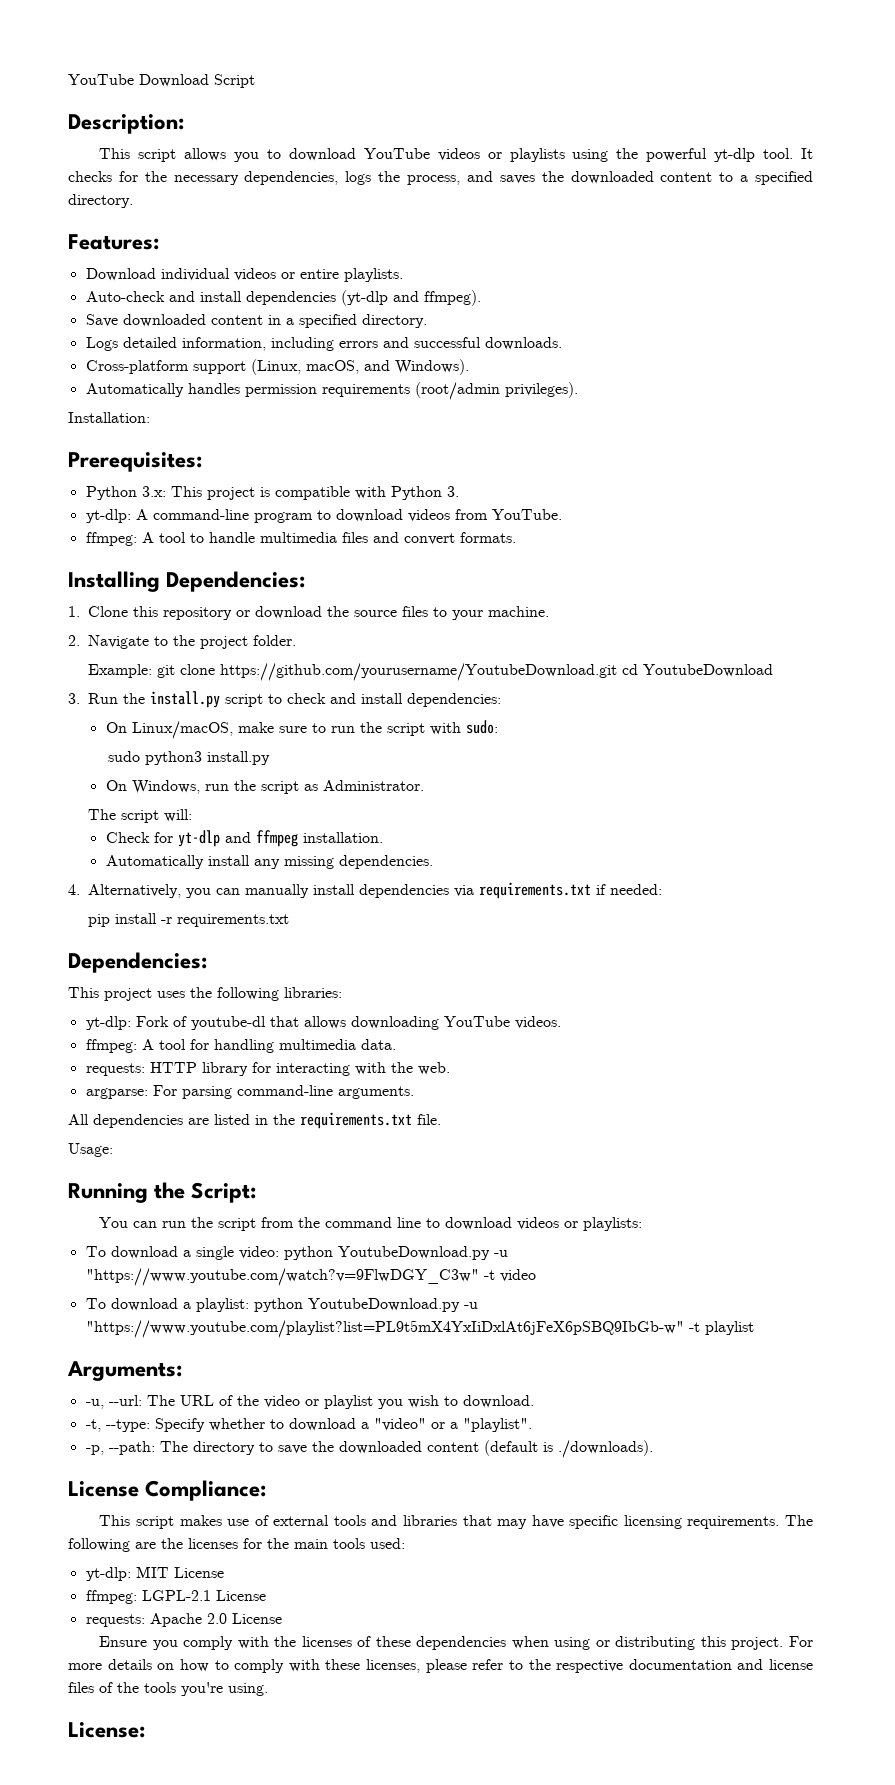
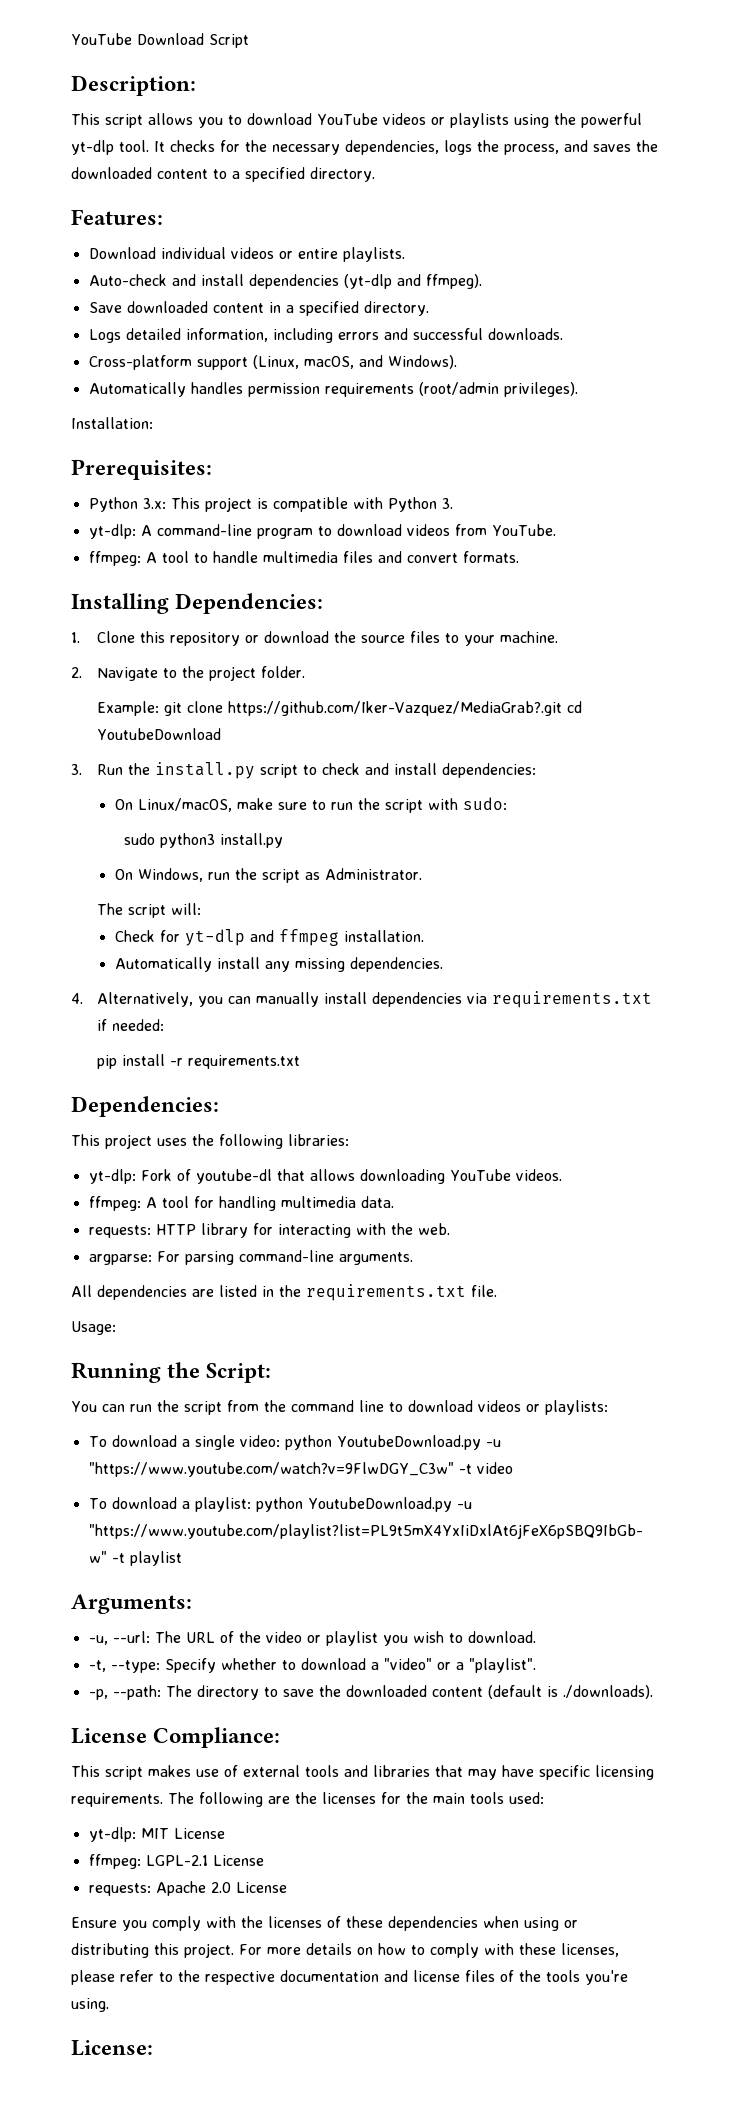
- Example: git clone https://github.com/yourusername/YoutubeDownload.git cd YoutubeDownload
+ Example: git clone https://github.com/Iker-Vazquez/MediaGrab?.git cd YoutubeDownload

